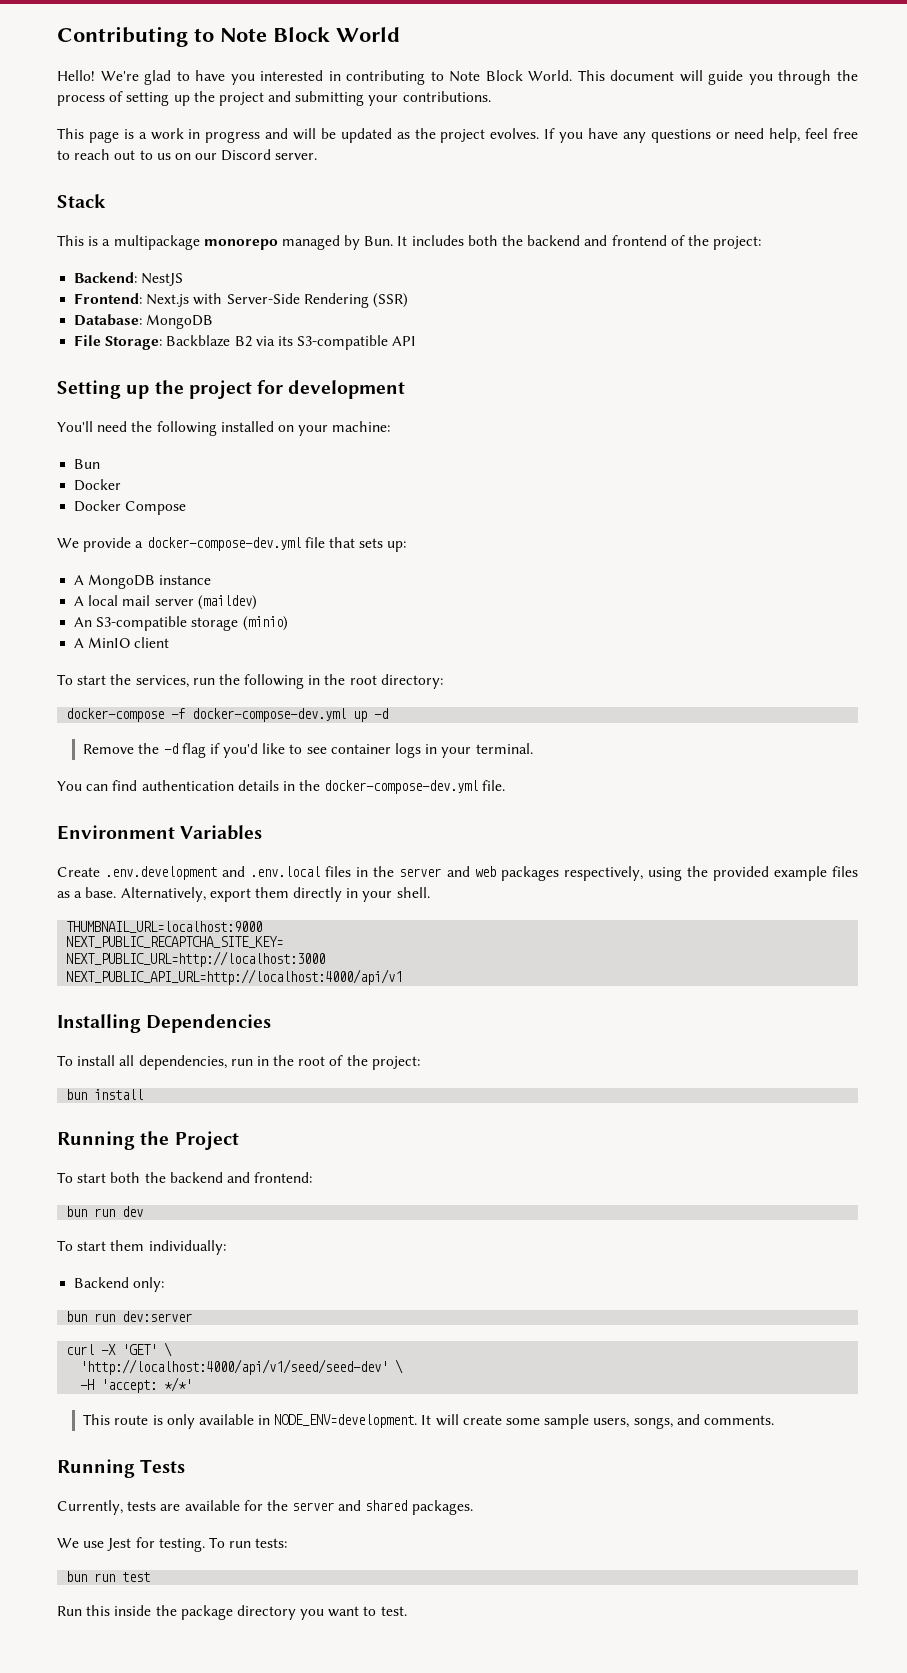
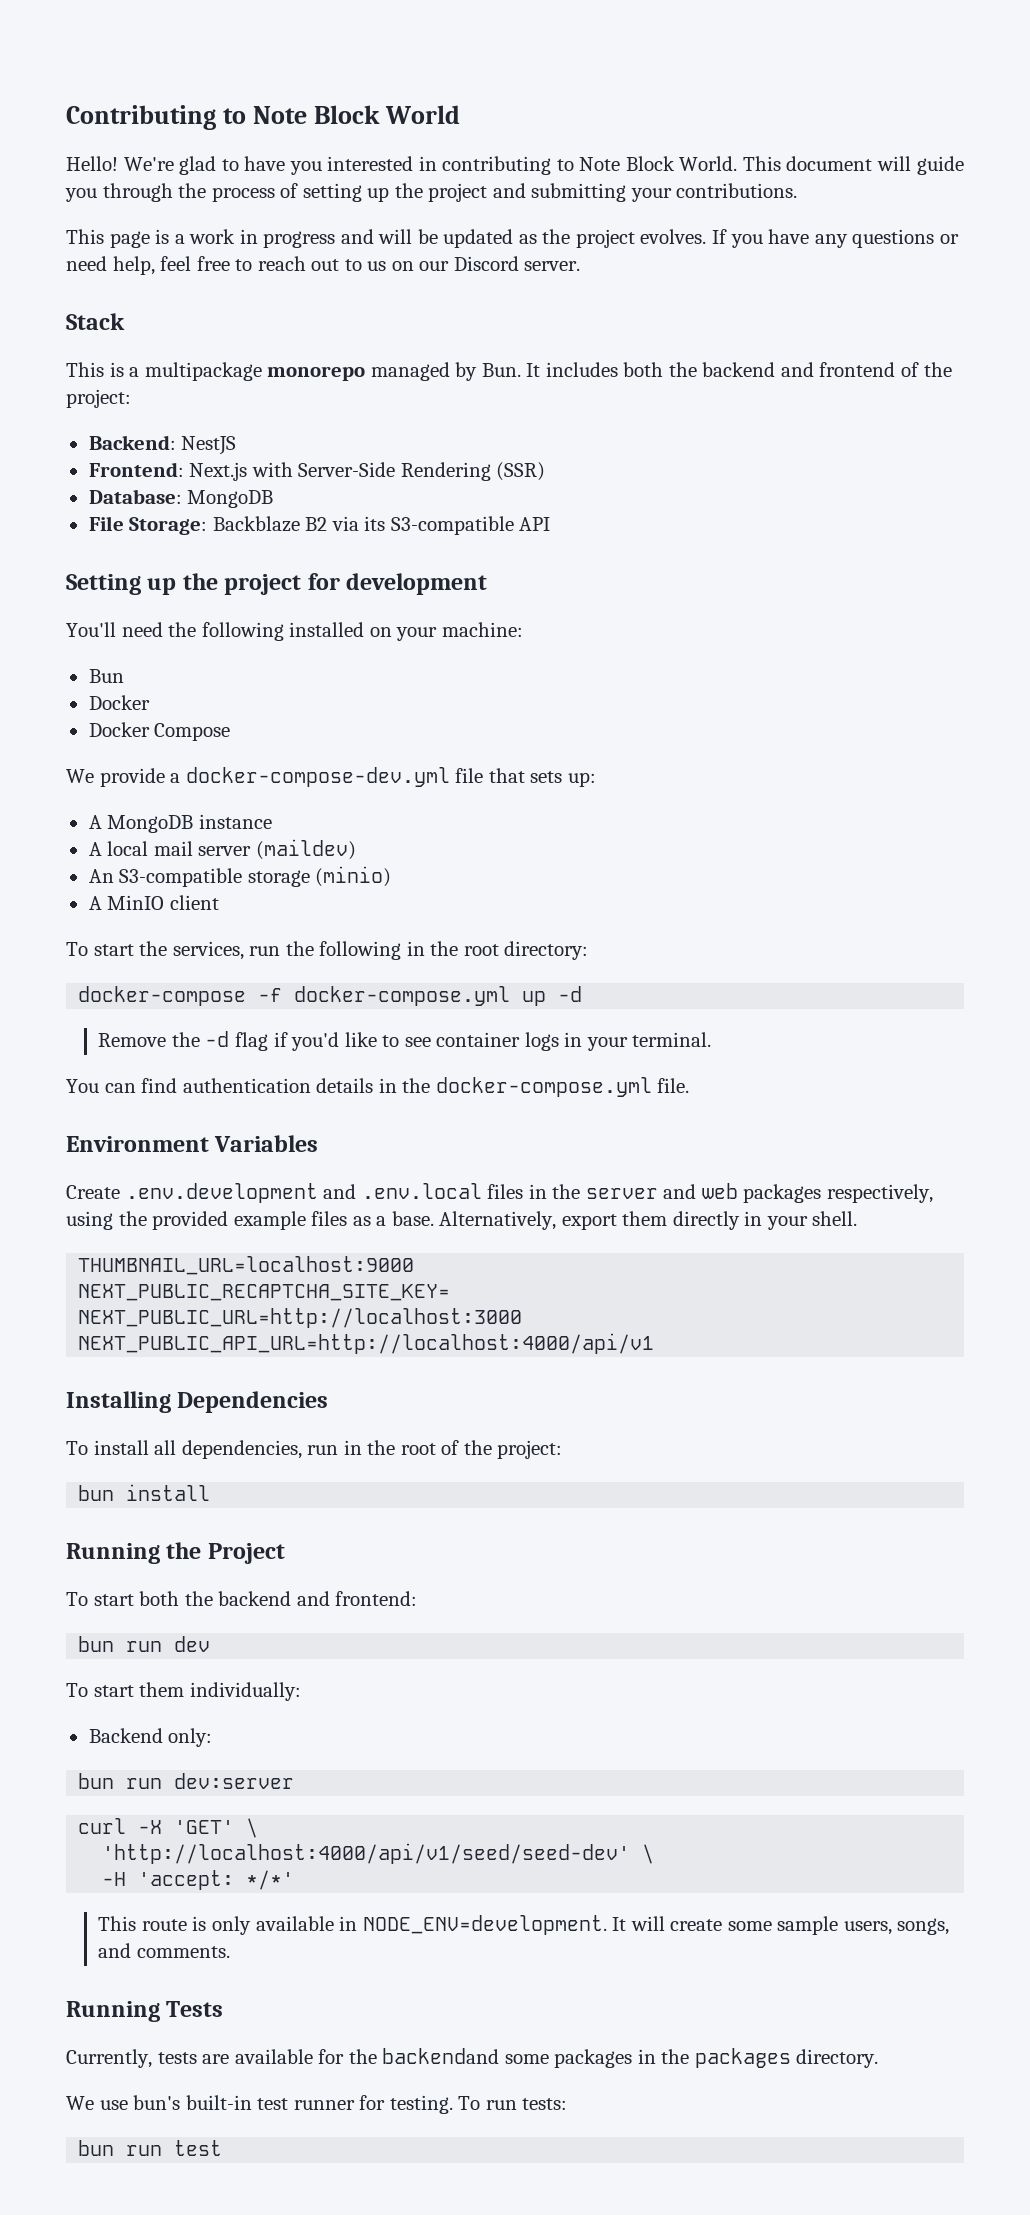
- docker-compose -f docker-compose-dev.yml up -d
+ docker-compose -f docker-compose.yml up -d
- You can find authentication details in the docker-compose-dev.yml file.
+ You can find authentication details in the docker-compose.yml file.
- Currently, tests are available for the server and shared packages.
- We use Jest for testing.
+ Currently, tests are available for the backendand some packages in the packages directory.
+ We use bun's built-in test runner for testing.
- Run this inside the package directory you want to test.

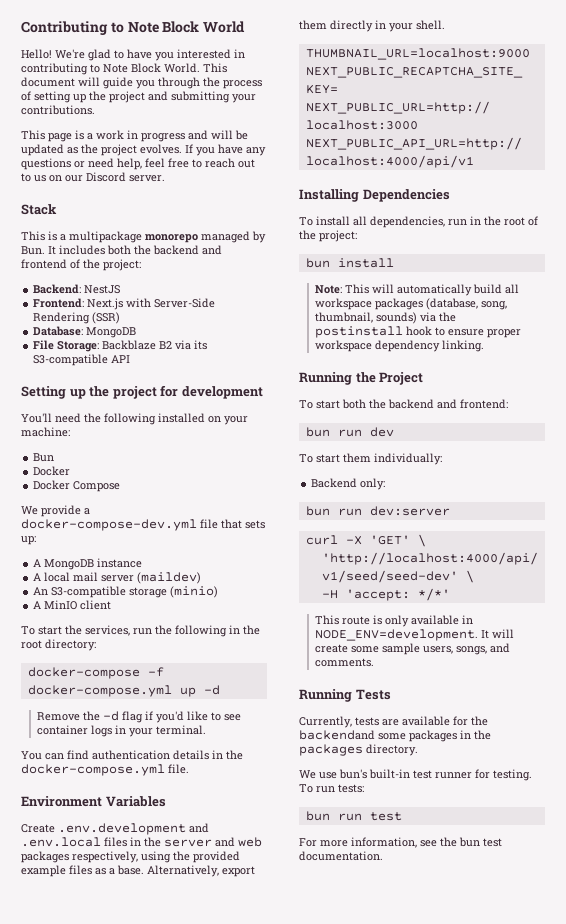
+ Note: This will automatically build all workspace packages (database, song, thumbnail, sounds) via the postinstall hook to ensure proper workspace dependency linking.
+ For more information, see the bun test documentation.

